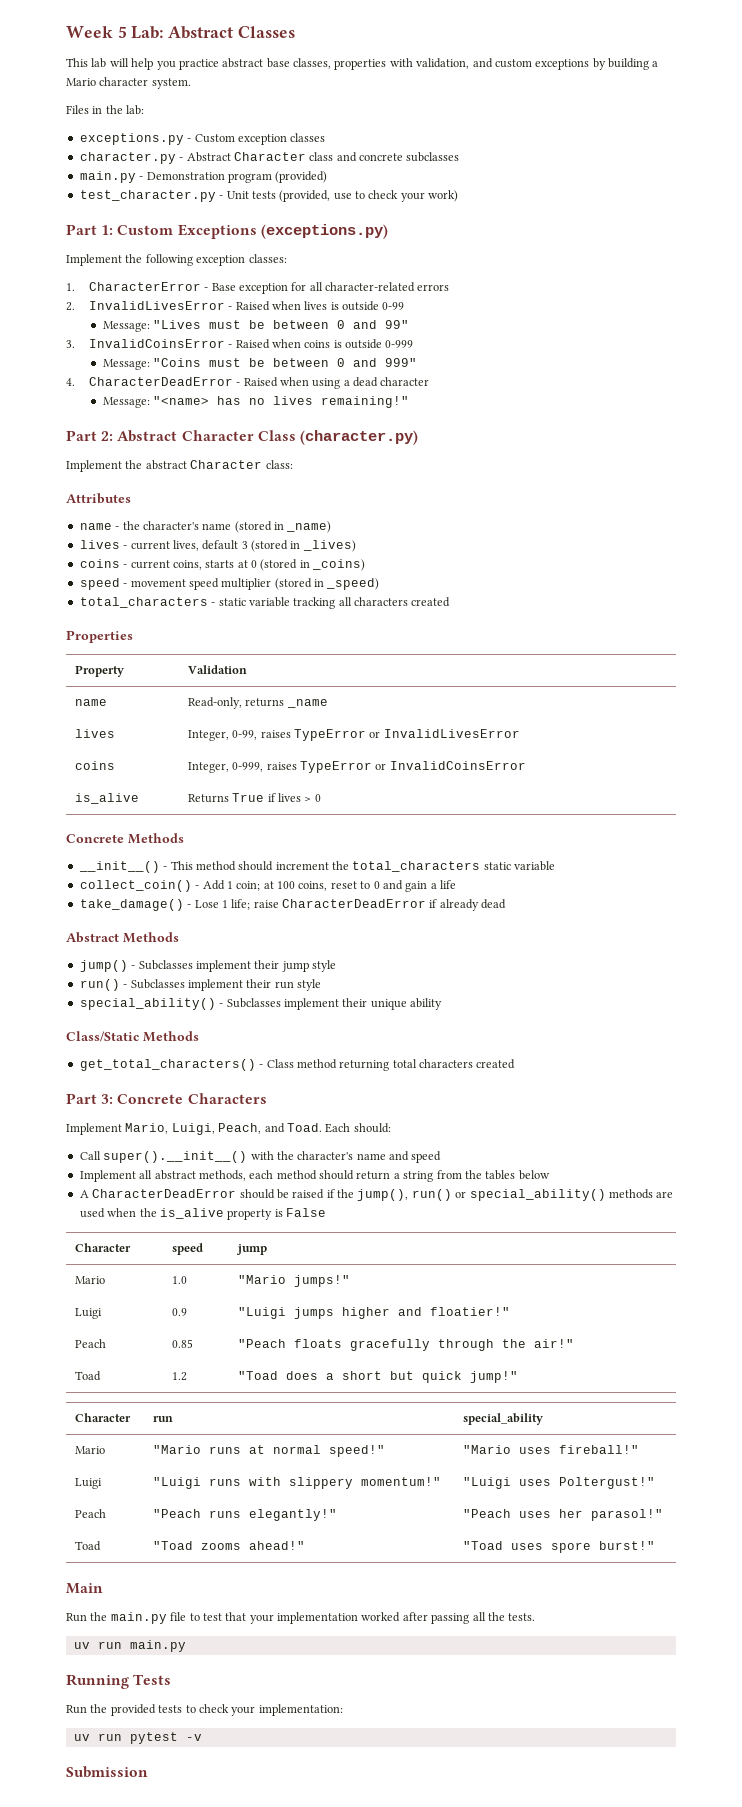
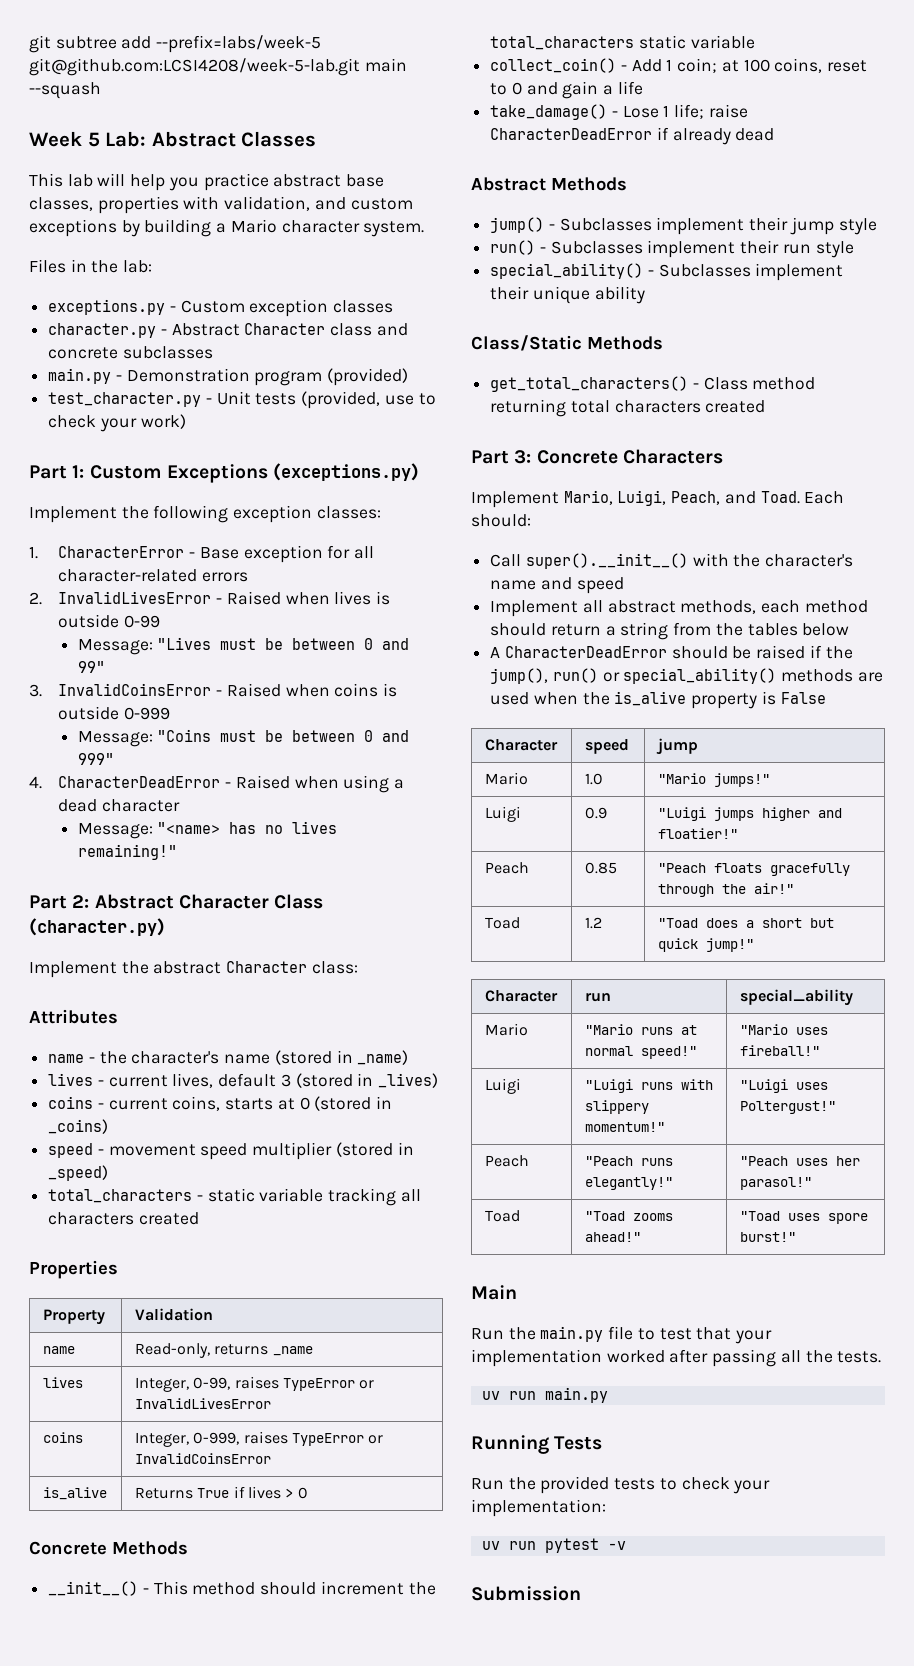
+ git subtree add --prefix=labs/week-5 git@github.com:LCSI4208/week-5-lab.git main --squash

